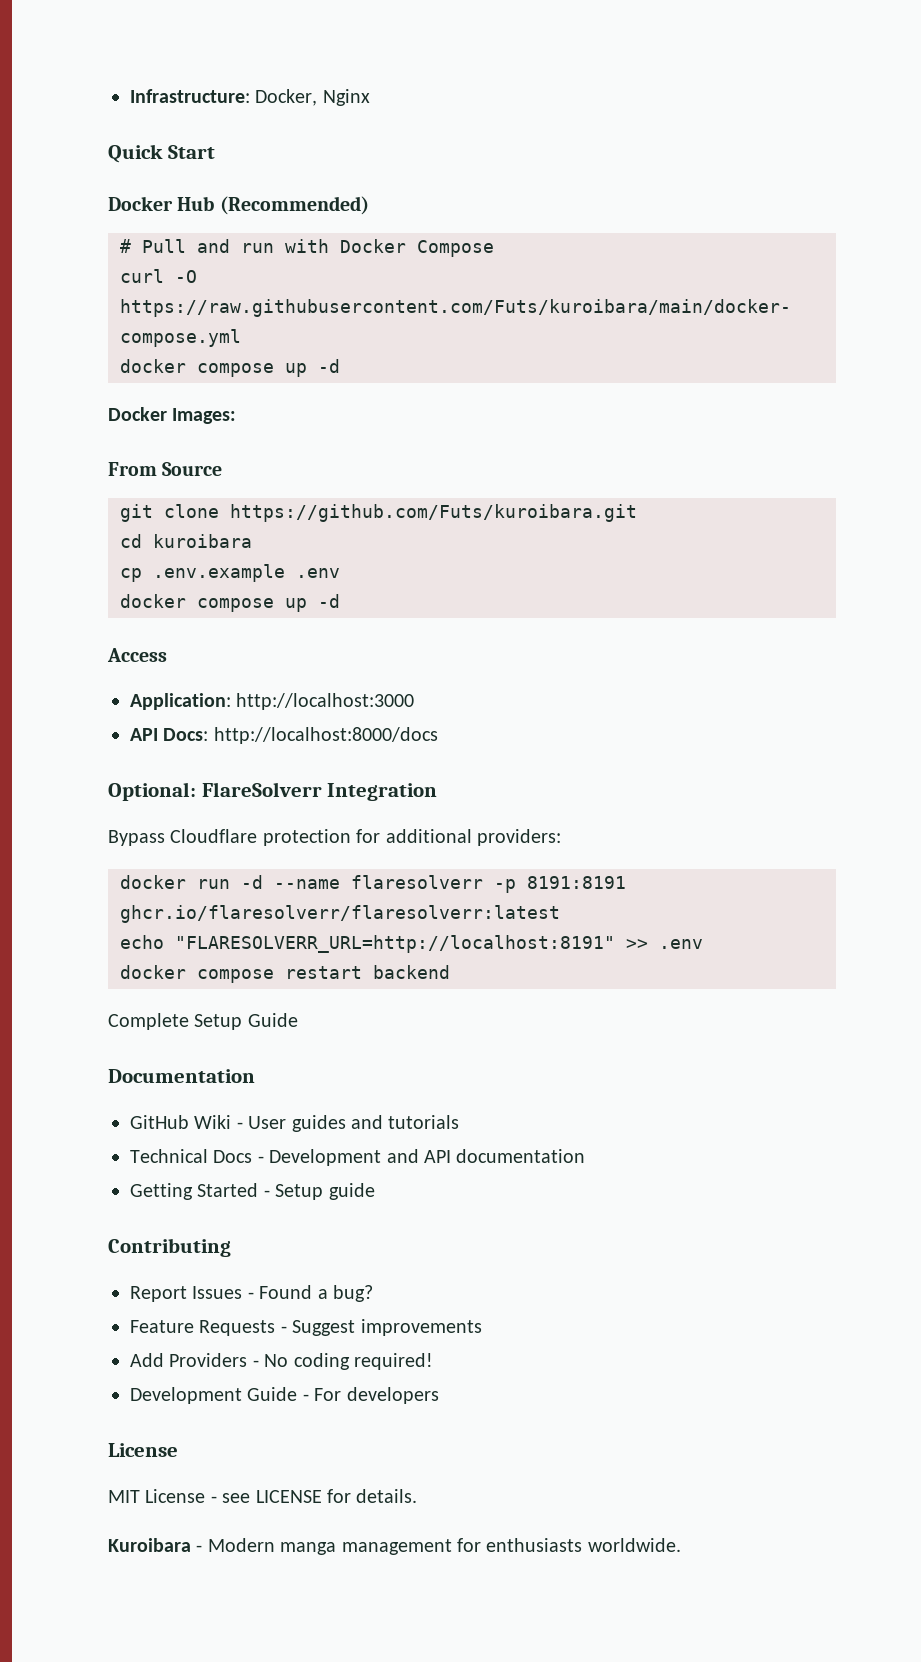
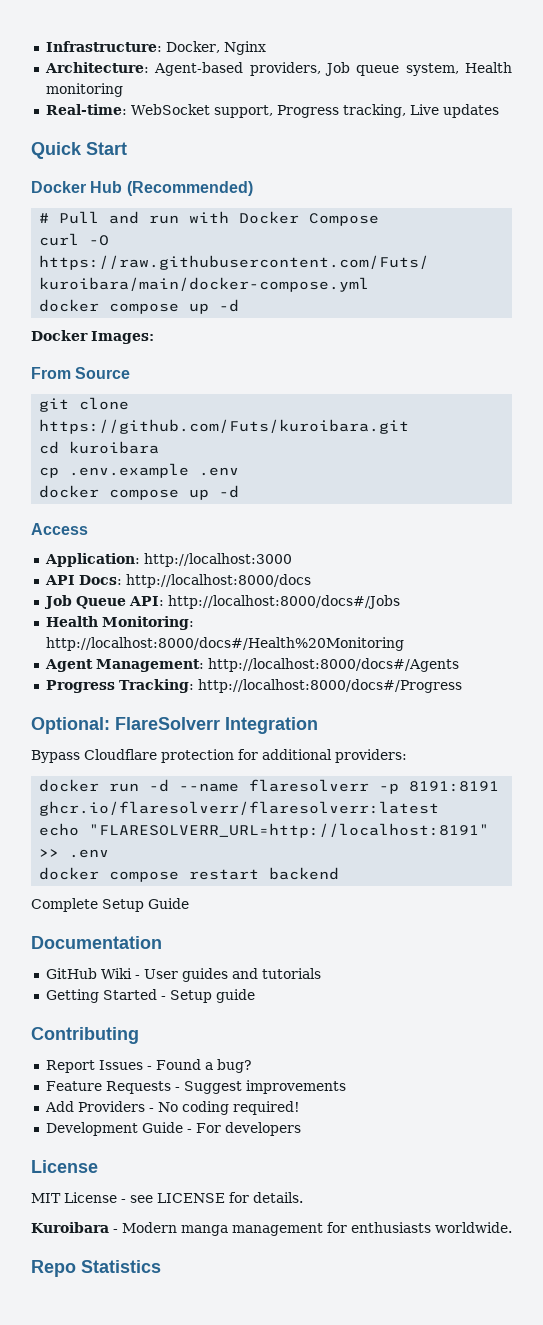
+ Architecture: Agent-based providers, Job queue system, Health monitoring
+ Real-time: WebSocket support, Progress tracking, Live updates
+ Job Queue API: http://localhost:8000/docs#/Jobs
+ Health Monitoring: http://localhost:8000/docs#/Health%20Monitoring
+ Agent Management: http://localhost:8000/docs#/Agents
+ Progress Tracking: http://localhost:8000/docs#/Progress
- Technical Docs - Development and API documentation
+ Repo Statistics

